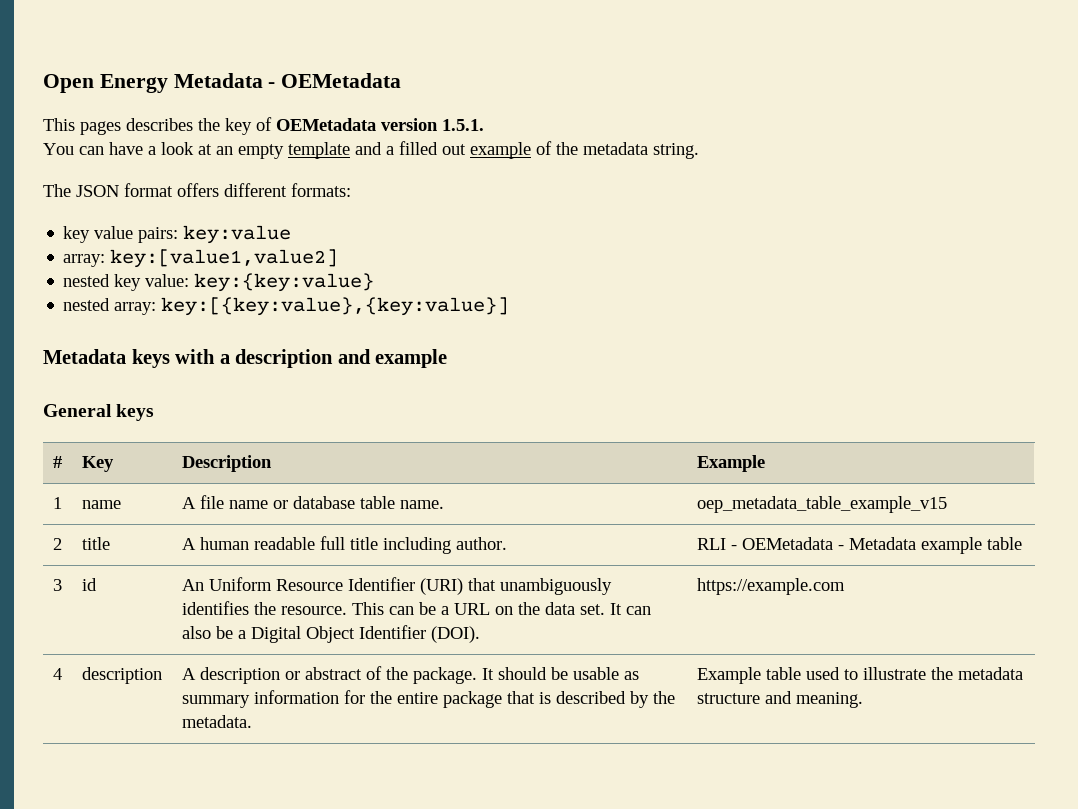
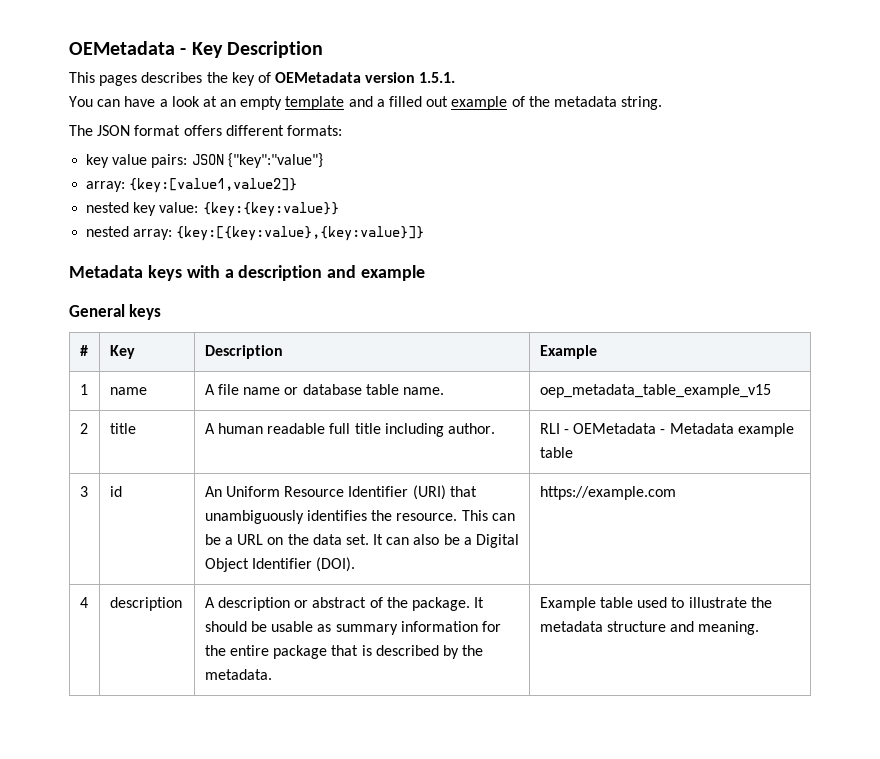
- Open Energy Metadata - OEMetadata
+ OEMetadata - Key Description
- key value pairs: key:value
- array: key:[value1,value2]
+ key value pairs: JSON {"key":"value"}
+ array: {key:[value1,value2]}
- nested key value: key:{key:value}
+ nested key value: {key:{key:value}}
- nested array: key:[{key:value},{key:value}]
+ nested array: {key:[{key:value},{key:value}]}

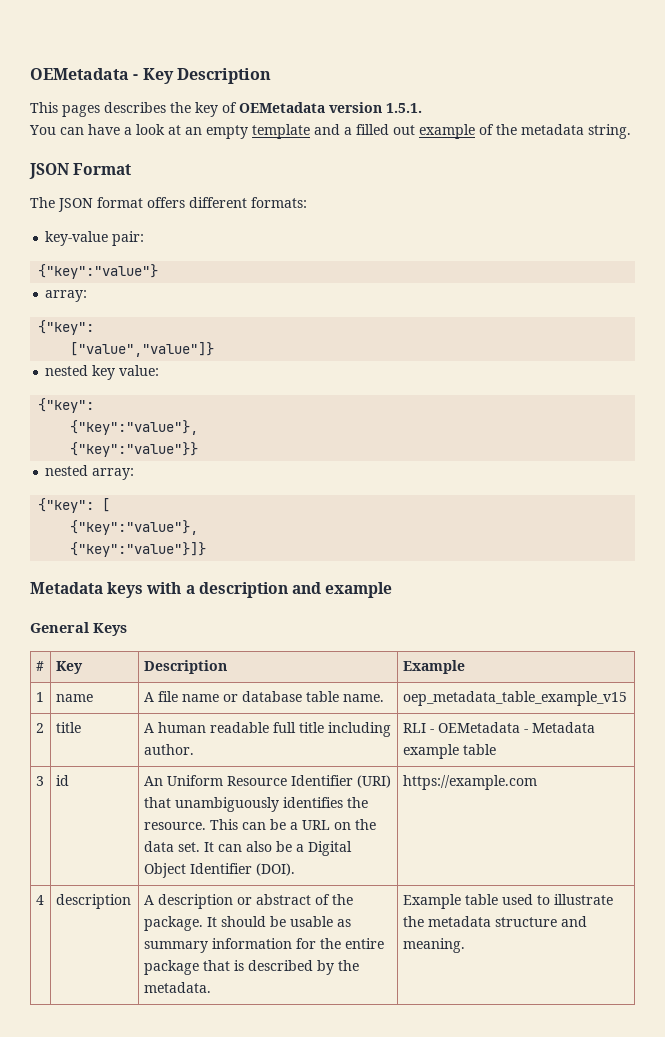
+ JSON Format
- key value pairs: JSON {"key":"value"}
- array: {key:[value1,value2]}
+ key-value pair:
+ {"key":"value"}
+ array:
+ {"key":
+ ["value","value"]}
- nested key value: {key:{key:value}}
+ nested key value:
+ {"key":
+ {"key":"value"},
+ {"key":"value"}}
- nested array: {key:[{key:value},{key:value}]}
+ nested array:
+ {"key": [
+ {"key":"value"},
+ {"key":"value"}]}
- General keys
+ General Keys

